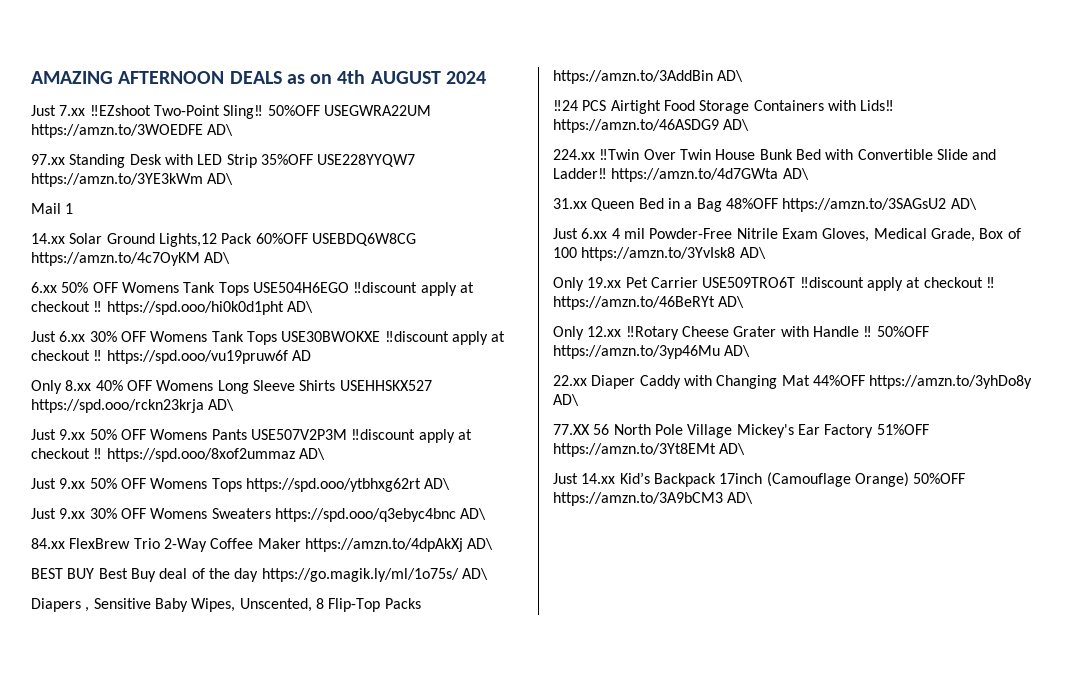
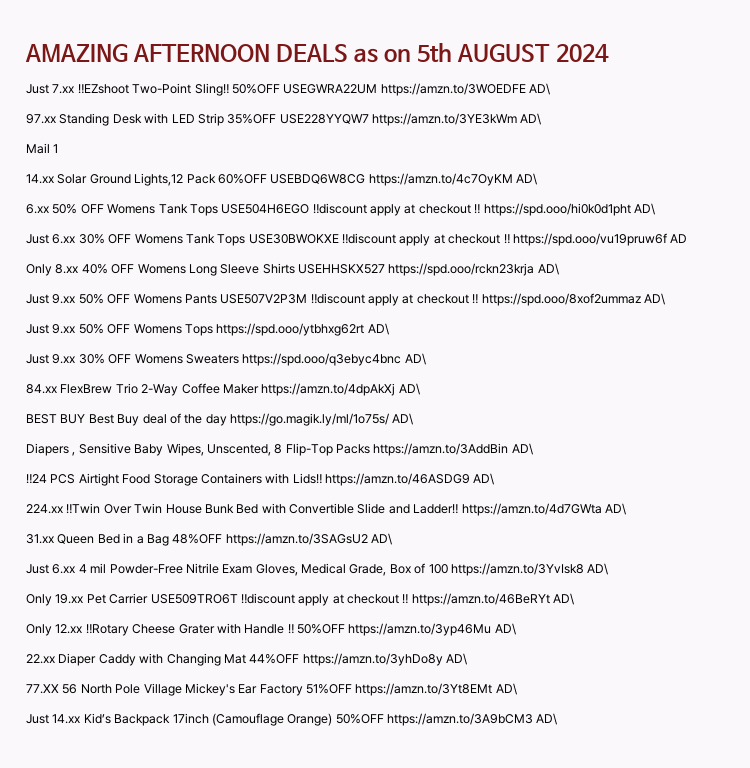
- AMAZING AFTERNOON DEALS as on 4th AUGUST 2024
+ AMAZING AFTERNOON DEALS as on 5th AUGUST 2024

